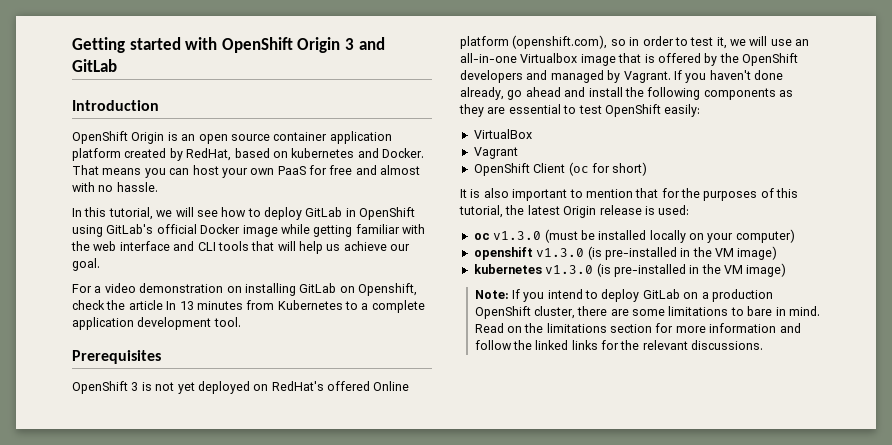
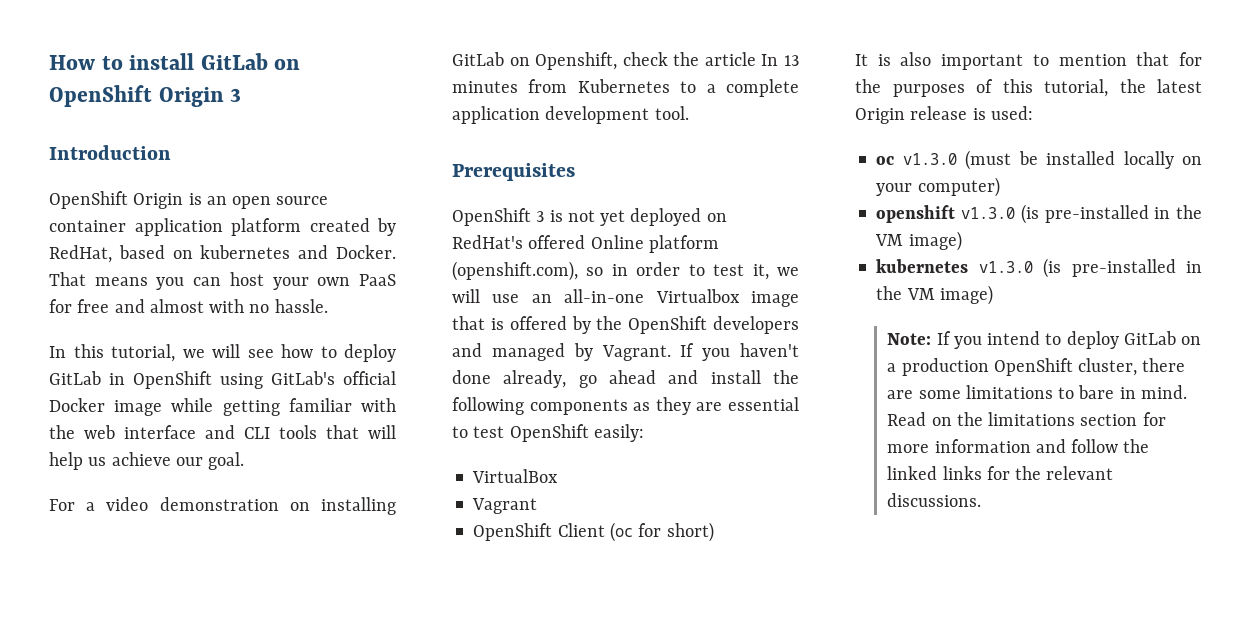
- Getting started with OpenShift Origin 3 and GitLab
+ How to install GitLab on OpenShift Origin 3

